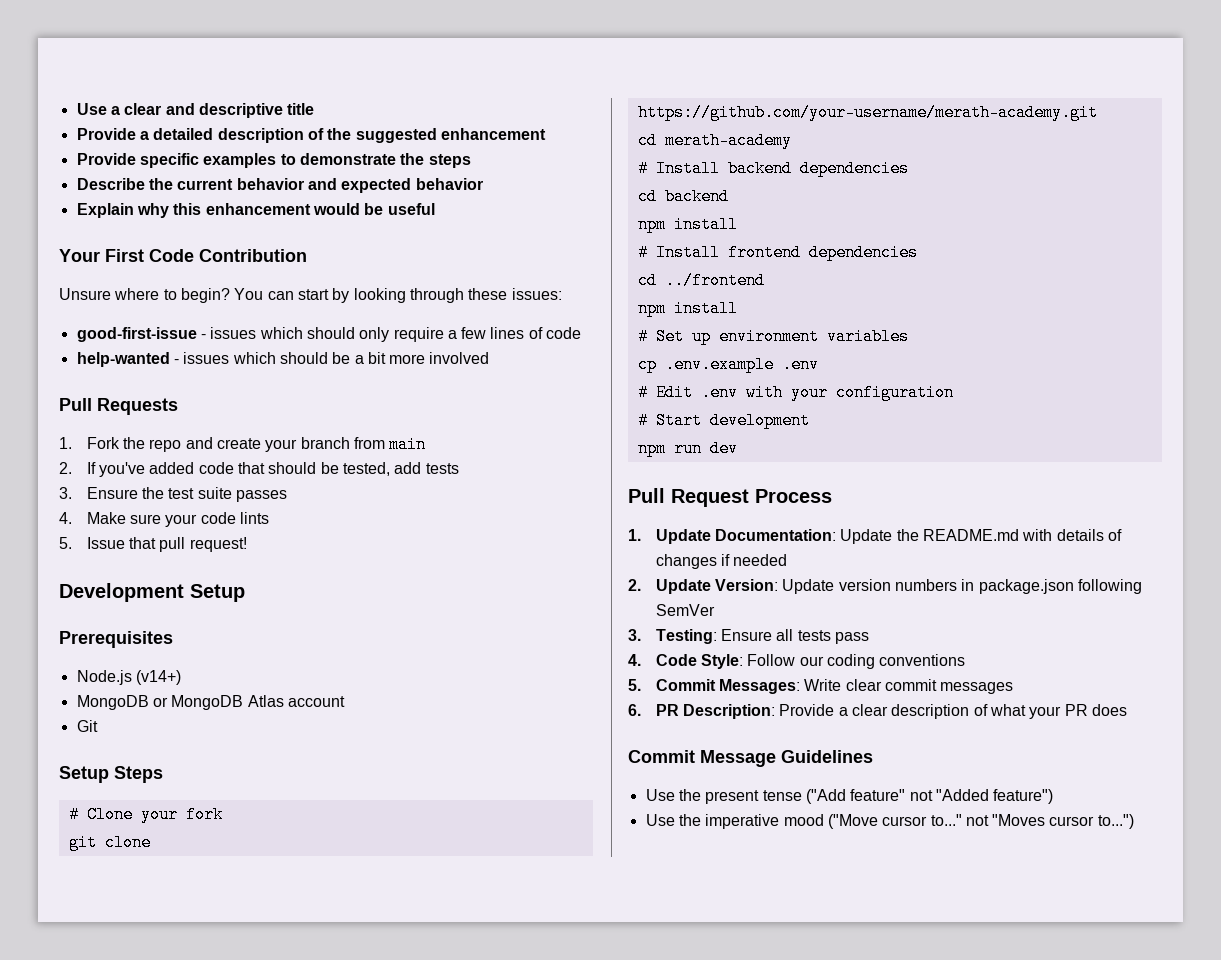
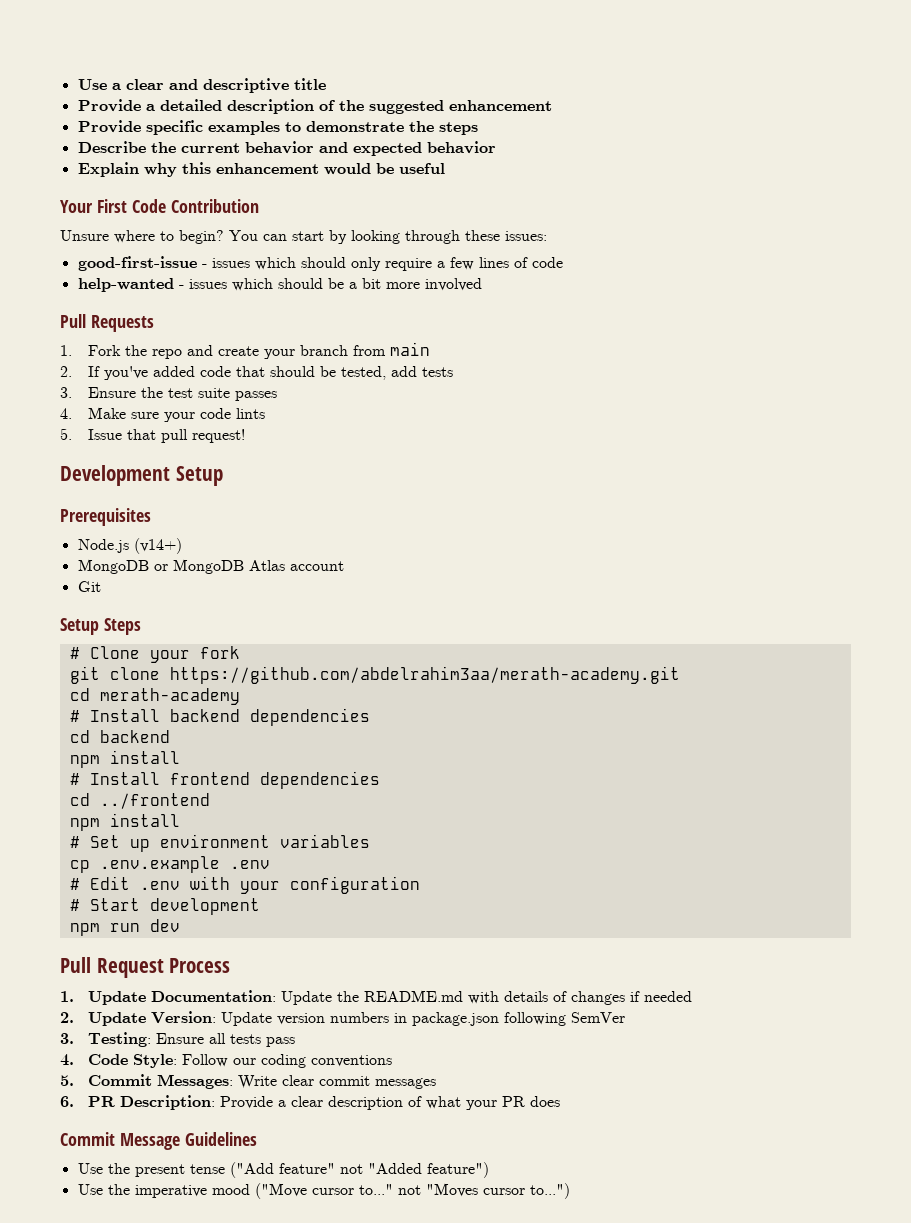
- git clone https://github.com/your-username/merath-academy.git
+ git clone https://github.com/abdelrahim3aa/merath-academy.git

